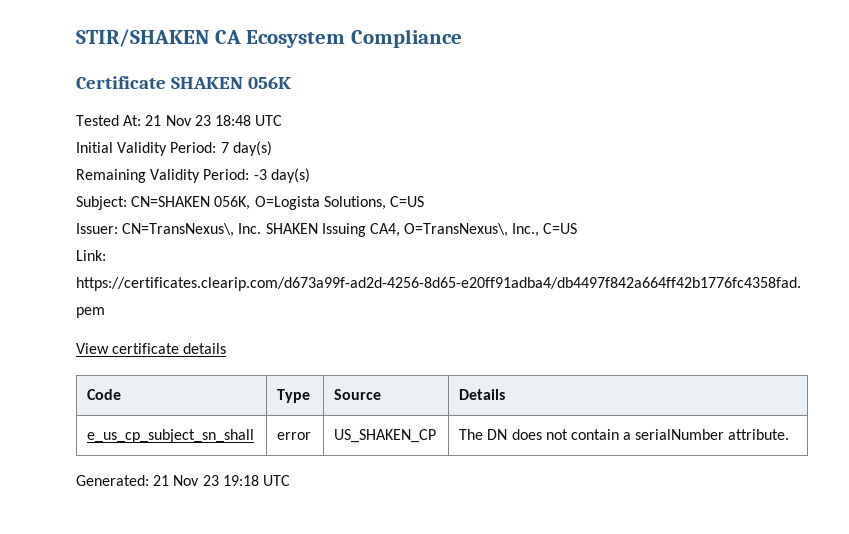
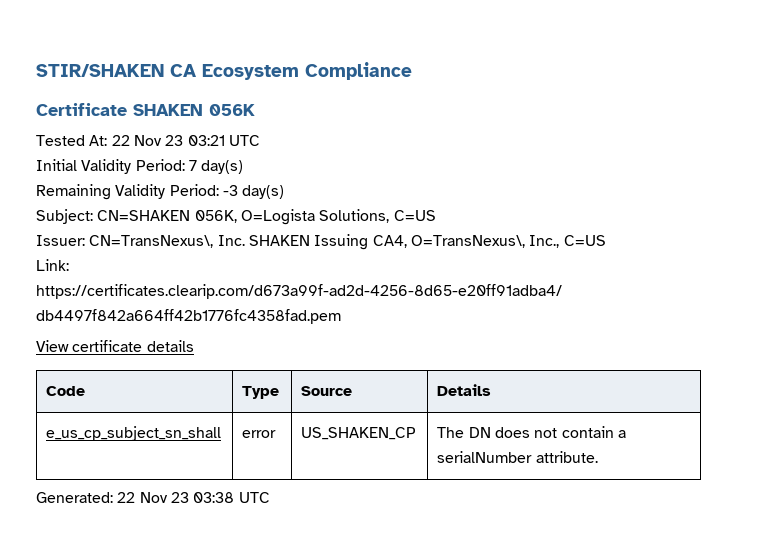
- Tested At: 21 Nov 23 18:48 UTC
+ Tested At: 22 Nov 23 03:21 UTC
- Generated: 21 Nov 23 19:18 UTC
+ Generated: 22 Nov 23 03:38 UTC

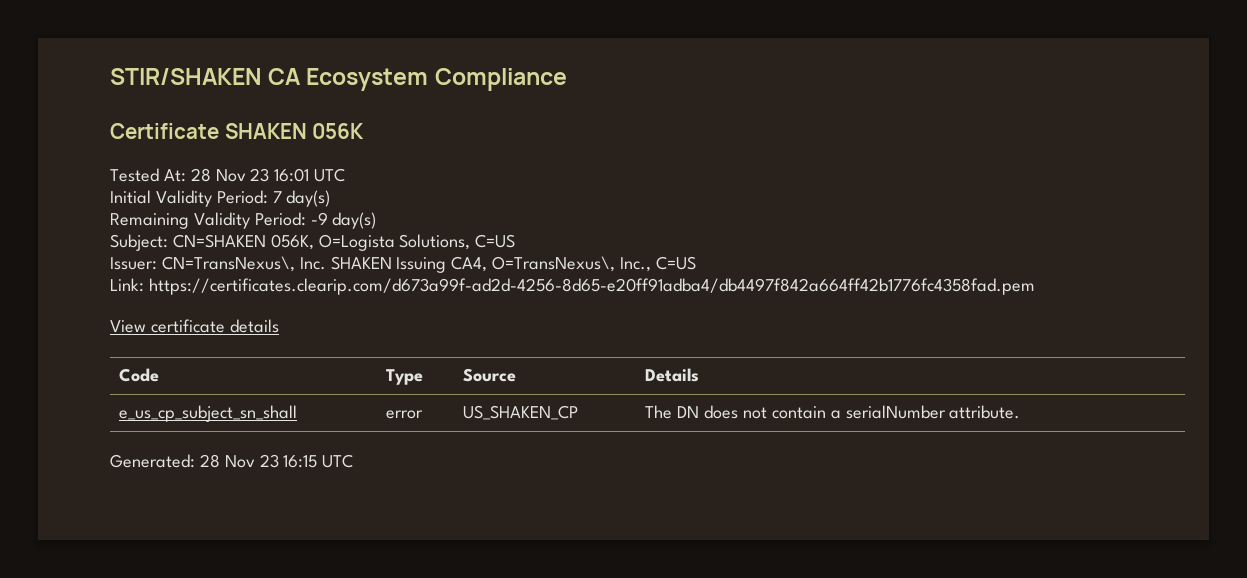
- Tested At: 22 Nov 23 03:21 UTC
+ Tested At: 28 Nov 23 16:01 UTC
- Remaining Validity Period: -3 day(s)
+ Remaining Validity Period: -9 day(s)
- Generated: 22 Nov 23 03:38 UTC
+ Generated: 28 Nov 23 16:15 UTC

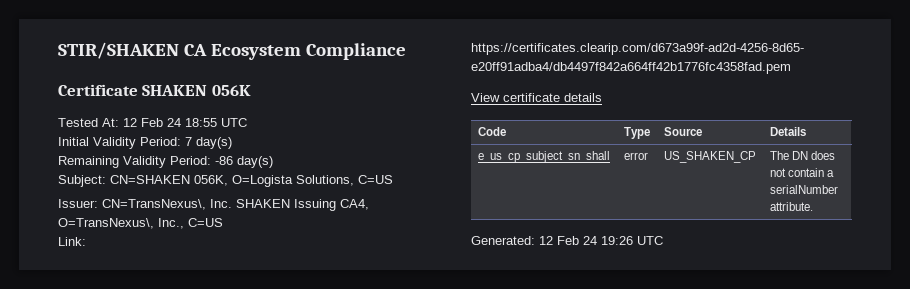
- Tested At: 28 Nov 23 16:01 UTC
+ Tested At: 12 Feb 24 18:55 UTC
- Remaining Validity Period: -9 day(s)
+ Remaining Validity Period: -86 day(s)
- Generated: 28 Nov 23 16:15 UTC
+ Generated: 12 Feb 24 19:26 UTC

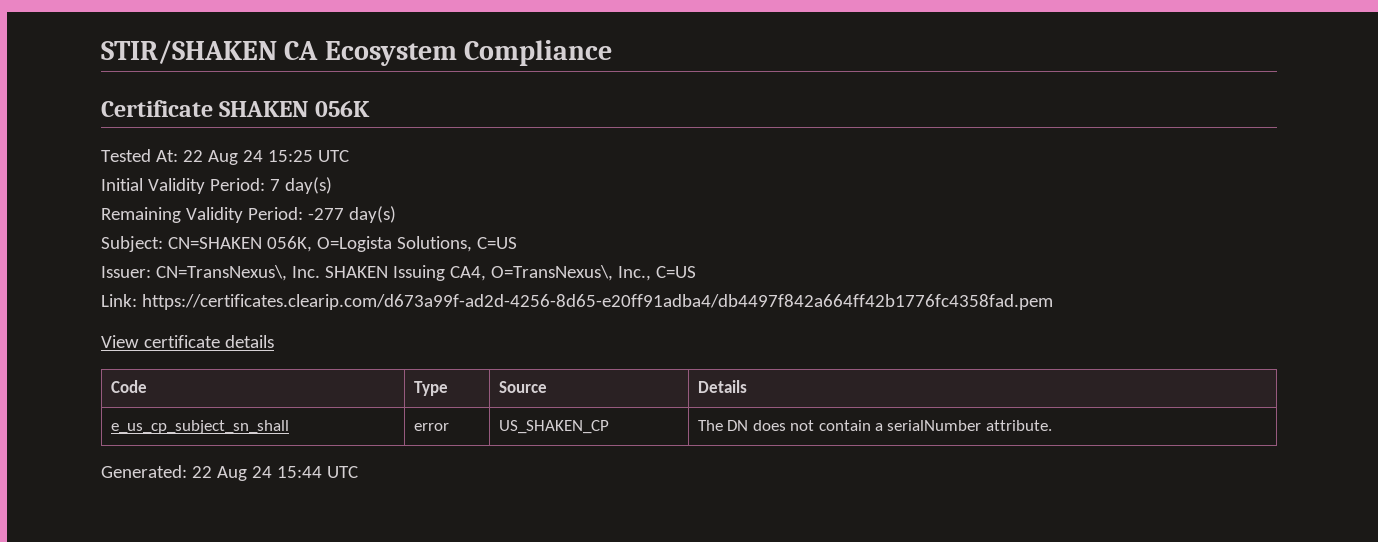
- Tested At: 12 Feb 24 18:55 UTC
+ Tested At: 22 Aug 24 15:25 UTC
- Remaining Validity Period: -86 day(s)
+ Remaining Validity Period: -277 day(s)
- Generated: 12 Feb 24 19:26 UTC
+ Generated: 22 Aug 24 15:44 UTC

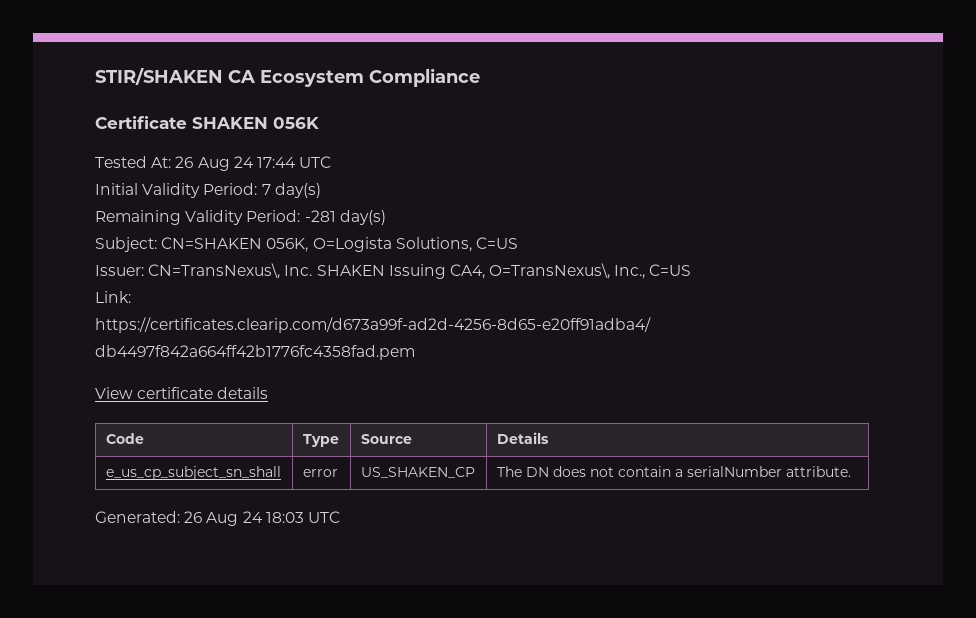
- Tested At: 22 Aug 24 15:25 UTC
+ Tested At: 26 Aug 24 17:44 UTC
- Remaining Validity Period: -277 day(s)
+ Remaining Validity Period: -281 day(s)
- Generated: 22 Aug 24 15:44 UTC
+ Generated: 26 Aug 24 18:03 UTC

